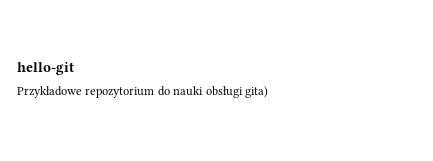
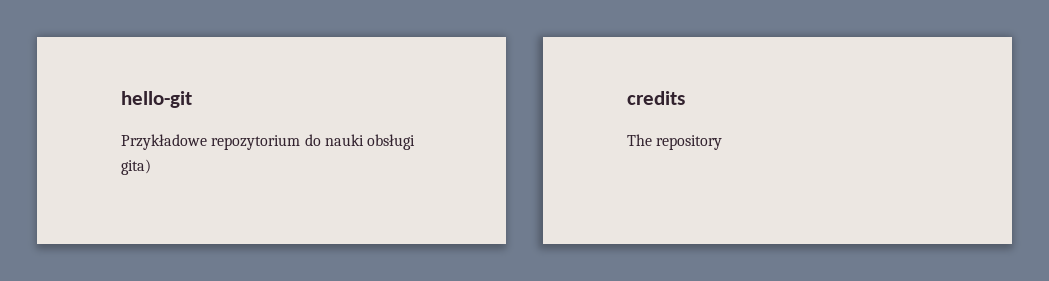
+ credits
+ The repository

